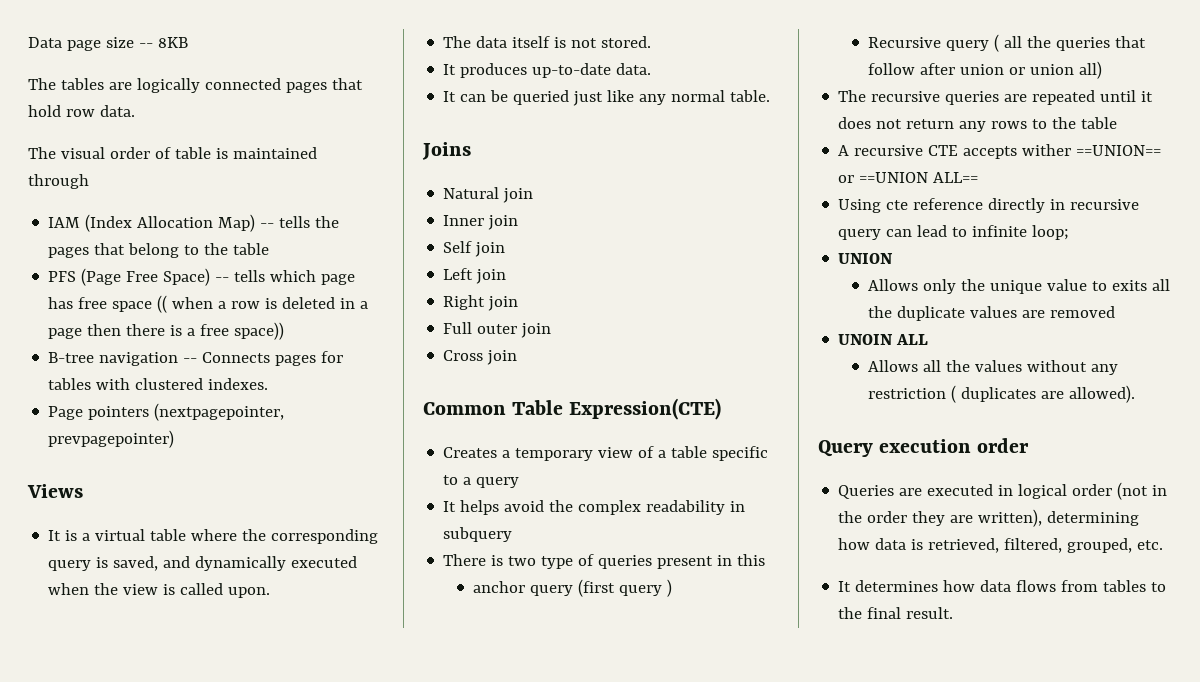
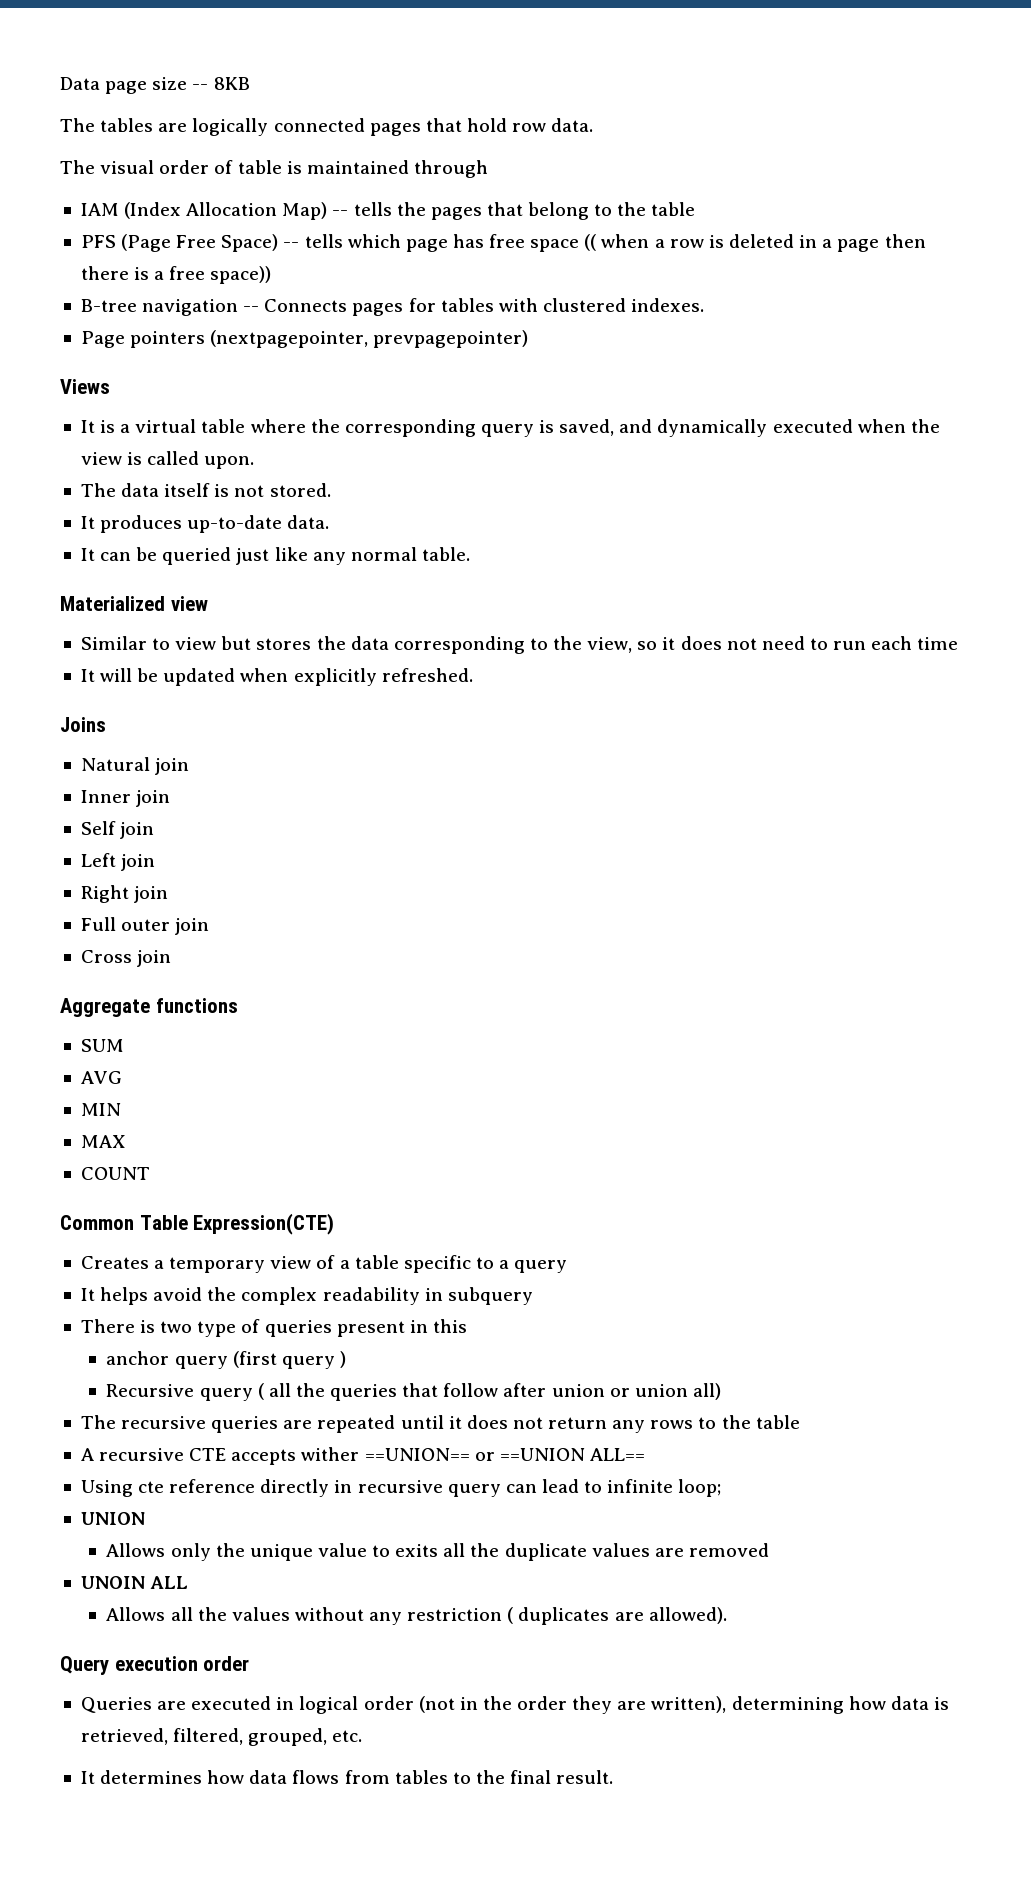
+ Materialized view
+ Similar to view but stores the data corresponding to the view, so it does not need to run each time
+ It will be updated when explicitly refreshed.
+ Aggregate functions
+ SUM
+ AVG
+ MIN
+ MAX
+ COUNT

